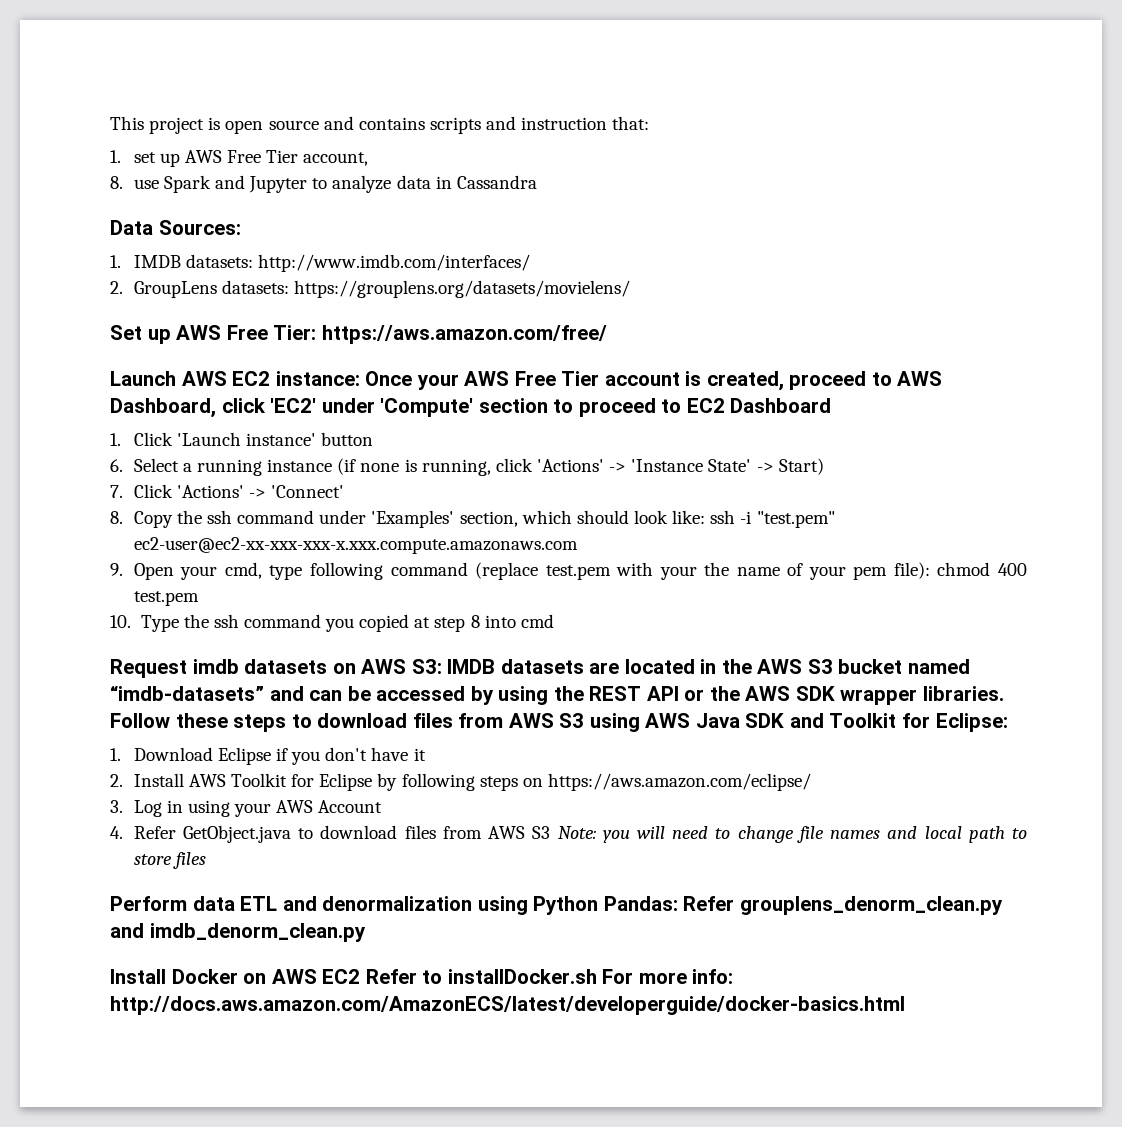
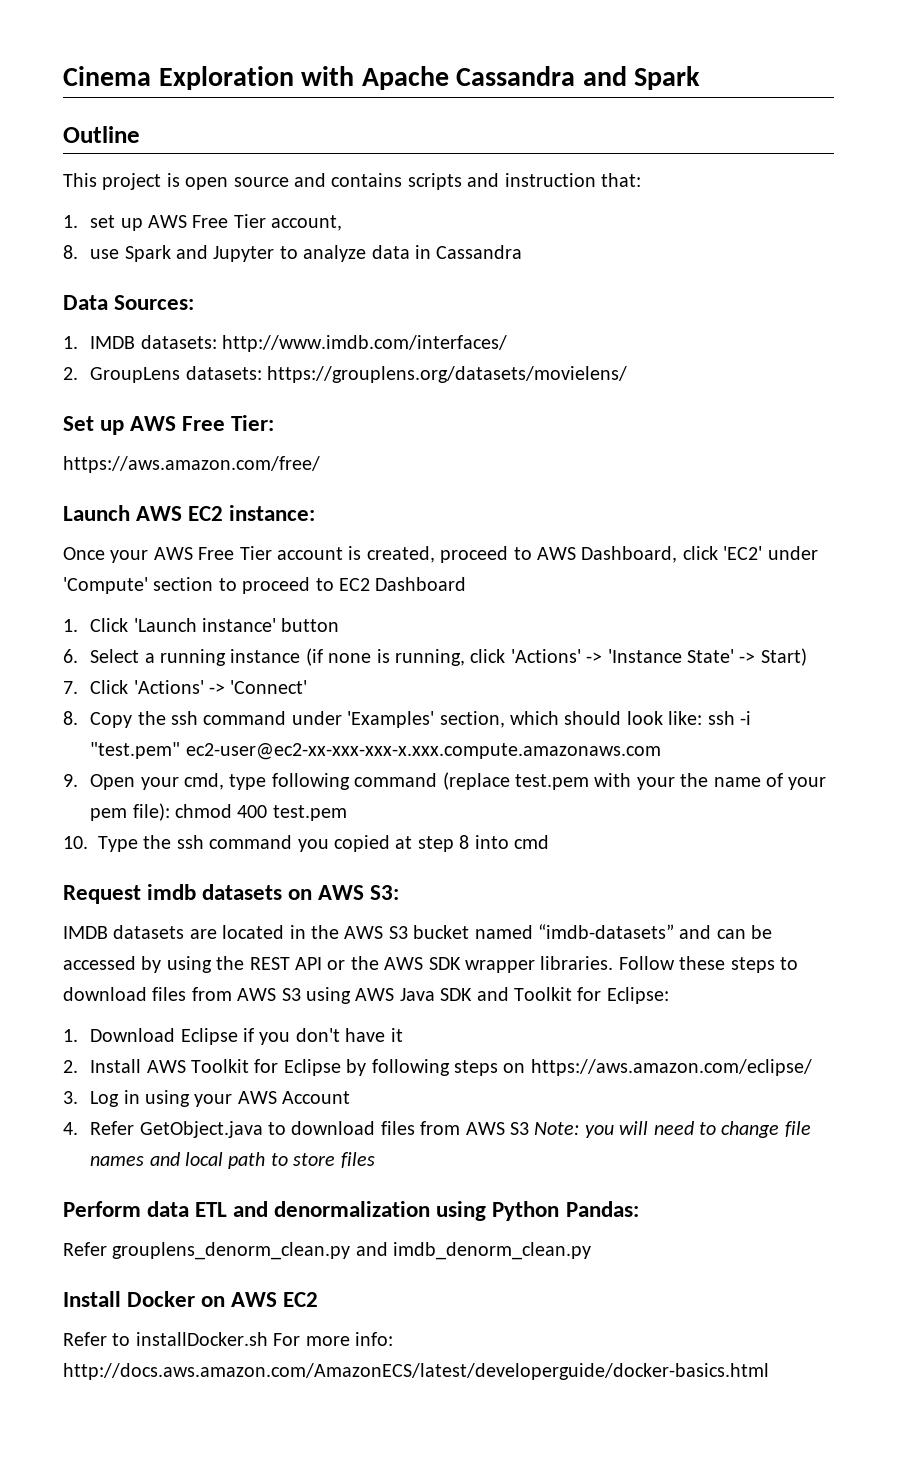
+ Cinema Exploration with Apache Cassandra and Spark
+ Outline
- Set up AWS Free Tier: https://aws.amazon.com/free/
+ Set up AWS Free Tier:
+ https://aws.amazon.com/free/
- Launch AWS EC2 instance: Once your AWS Free Tier account is created, proceed to AWS Dashboard, click 'EC2' under 'Compute' section to proceed to EC2 Dashboard
+ Launch AWS EC2 instance:
+ Once your AWS Free Tier account is created, proceed to AWS Dashboard, click 'EC2' under 'Compute' section to proceed to EC2 Dashboard
- Request imdb datasets on AWS S3: IMDB datasets are located in the AWS S3 bucket named “imdb-datasets” and can be accessed by using the REST API or the AWS SDK wrapper libraries.
+ Request imdb datasets on AWS S3:
+ IMDB datasets are located in the AWS S3 bucket named “imdb-datasets” and can be accessed by using the REST API or the AWS SDK wrapper libraries.
- Perform data ETL and denormalization using Python Pandas: Refer grouplens_denorm_clean.py and imdb_denorm_clean.py
+ Perform data ETL and denormalization using Python Pandas:
+ Refer grouplens_denorm_clean.py and imdb_denorm_clean.py
- Install Docker on AWS EC2 Refer to installDocker.sh For more info: http://docs.aws.amazon.com/AmazonECS/latest/developerguide/docker-basics.html
+ Install Docker on AWS EC2
+ Refer to installDocker.sh For more info: http://docs.aws.amazon.com/AmazonECS/latest/developerguide/docker-basics.html

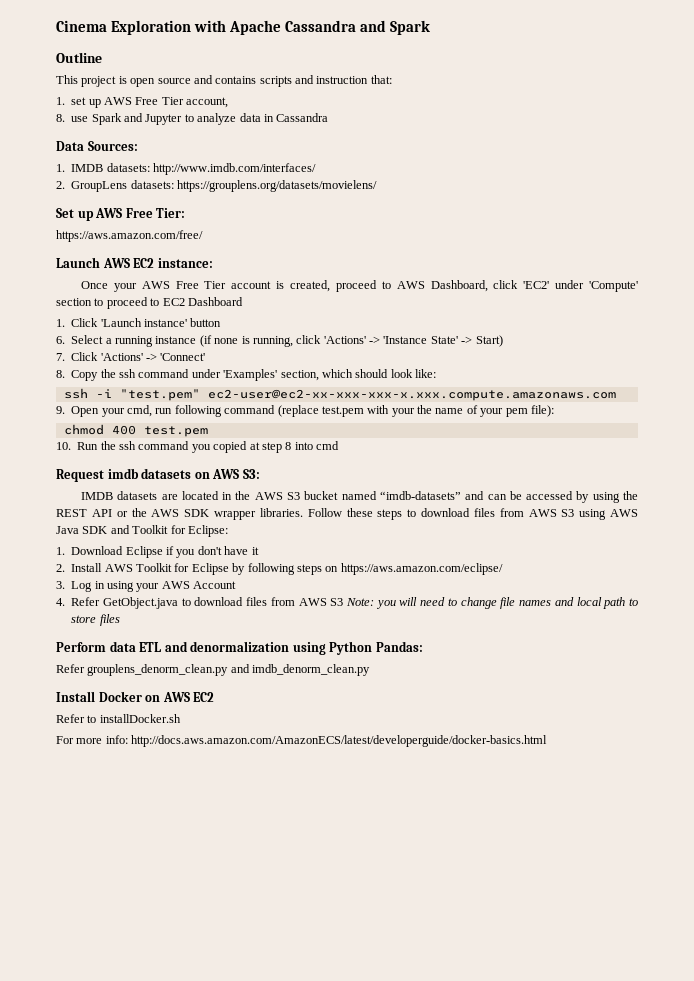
- 8. Copy the ssh command under 'Examples' section, which should look like: ssh -i "test.pem" ec2-user@ec2-xx-xxx-xxx-x.xxx.compute.amazonaws.com
+ 8. Copy the ssh command under 'Examples' section, which should look like:
+ ssh -i "test.pem" ec2-user@ec2-xx-xxx-xxx-x.xxx.compute.amazonaws.com
- 9. Open your cmd, type following command (replace test.pem with your the name of your pem file): chmod 400 test.pem
+ 9. Open your cmd, run following command (replace test.pem with your the name of your pem file):
+ chmod 400 test.pem
- 10. Type the ssh command you copied at step 8 into cmd
+ 10. Run the ssh command you copied at step 8 into cmd
- Refer to installDocker.sh For more info: http://docs.aws.amazon.com/AmazonECS/latest/developerguide/docker-basics.html
+ Refer to installDocker.sh
+ For more info: http://docs.aws.amazon.com/AmazonECS/latest/developerguide/docker-basics.html

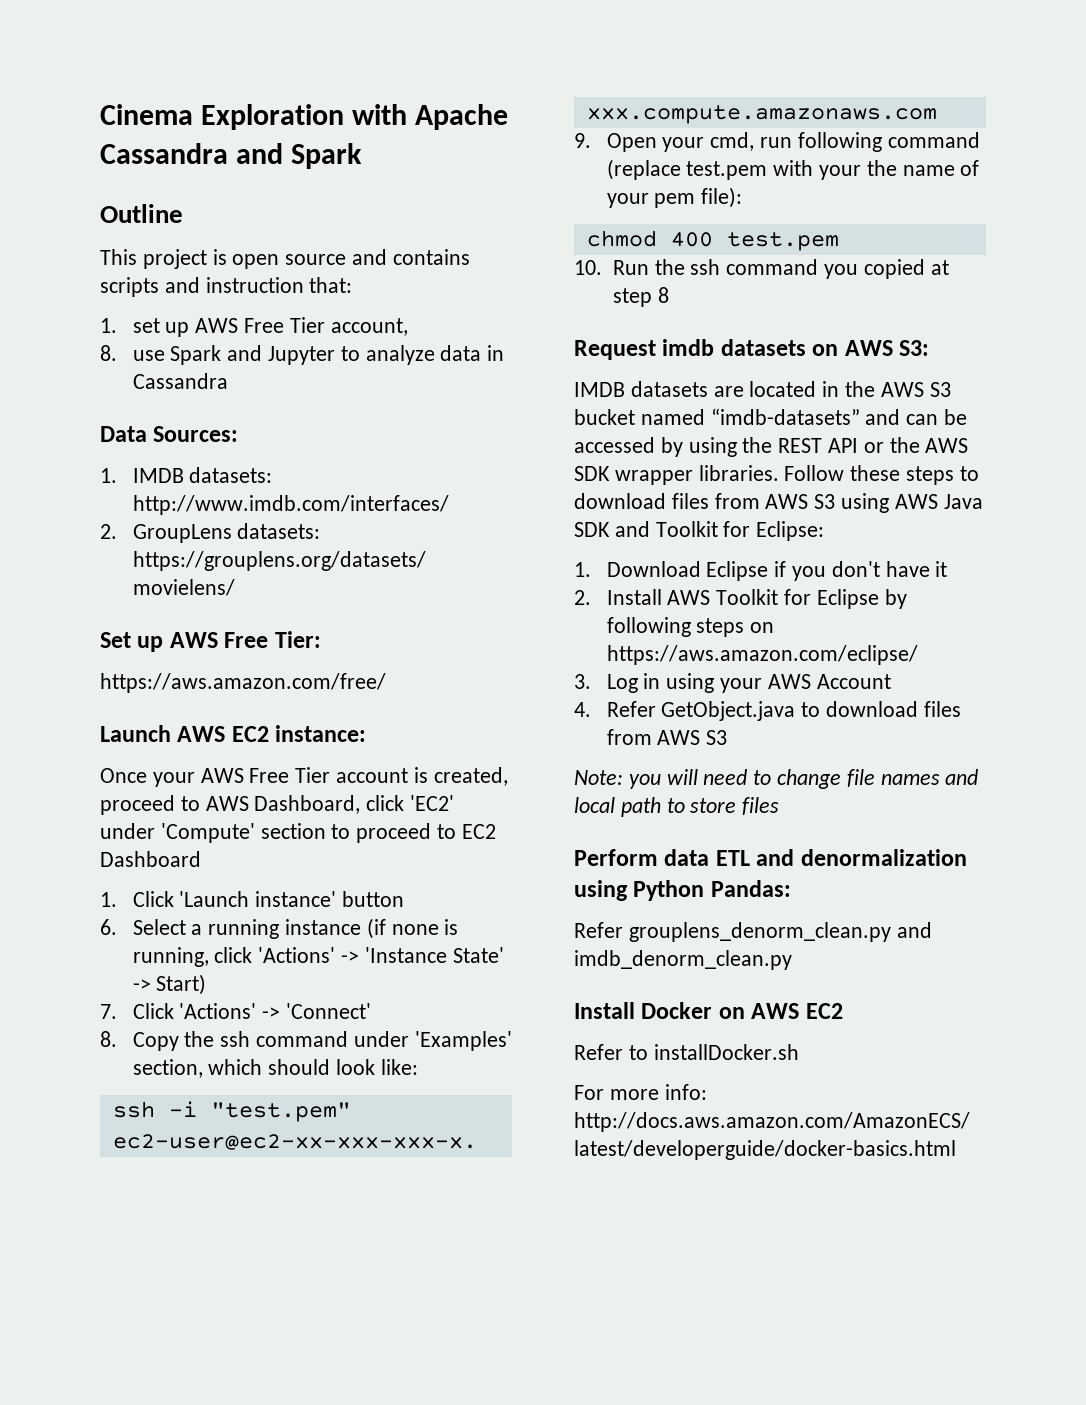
- 10. Run the ssh command you copied at step 8 into cmd
+ 10. Run the ssh command you copied at step 8
- 4. Refer GetObject.java to download files from AWS S3 Note: you will need to change file names and local path to store files
+ 4. Refer GetObject.java to download files from AWS S3
+ Note: you will need to change file names and local path to store files

